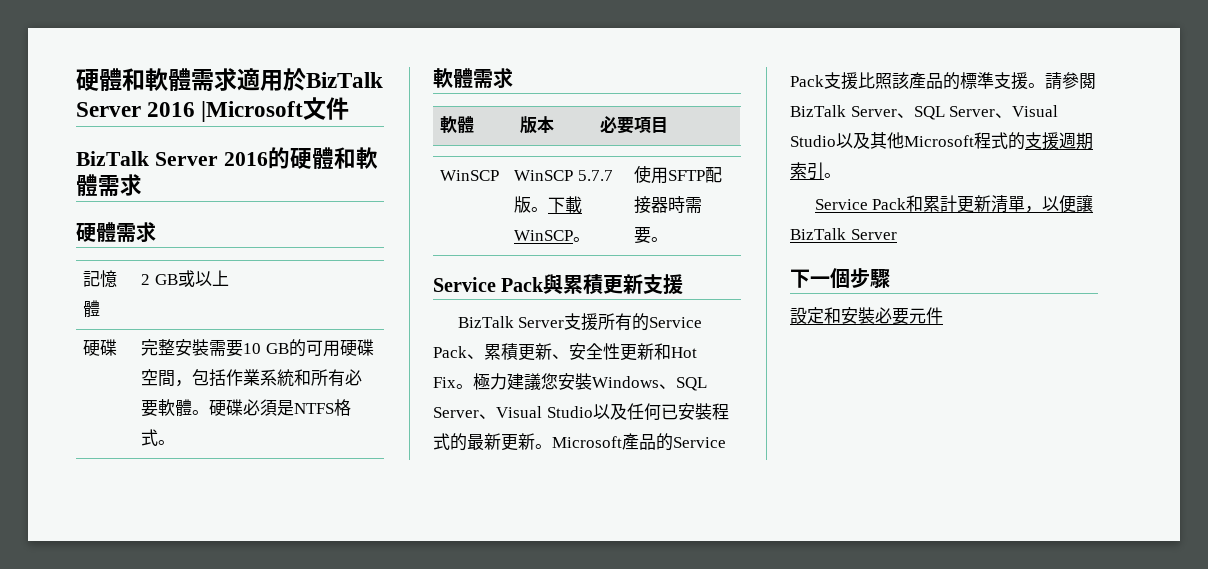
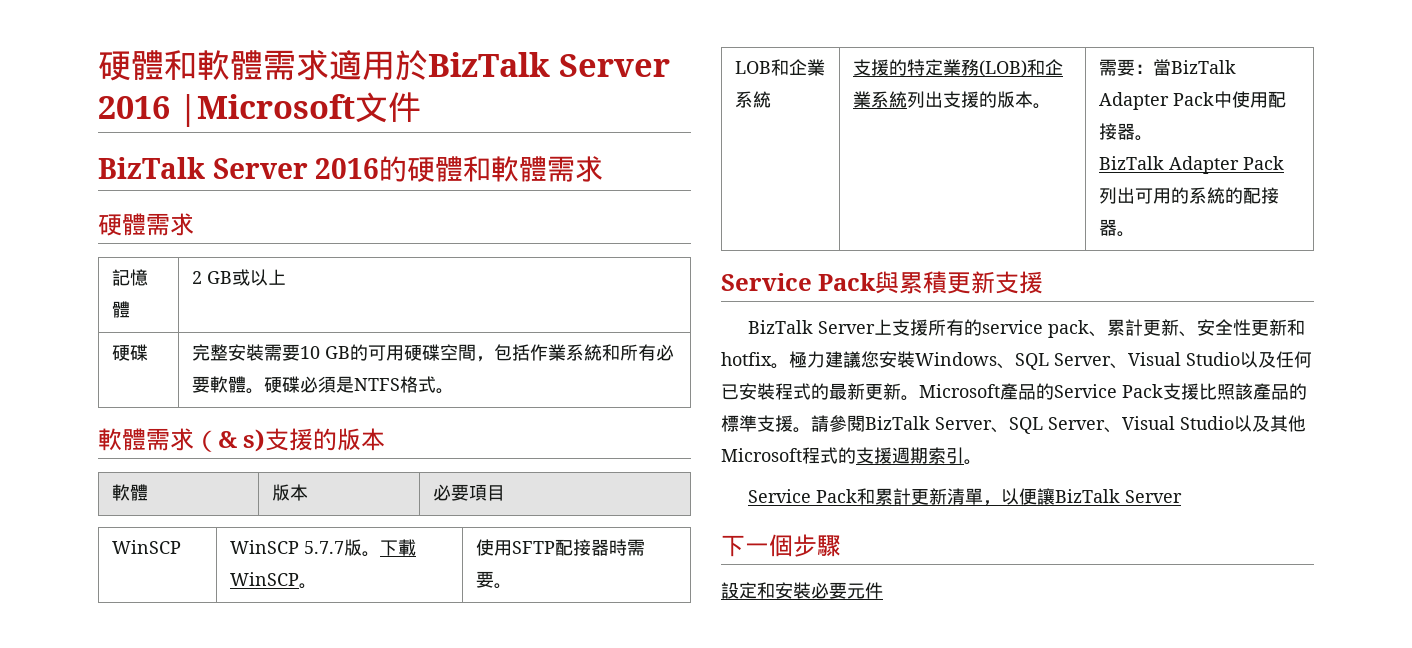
  硬碟 | 完整安裝需要10 GB的可用硬碟空間，包括作業系統和所有必要軟體。硬碟必須是NTFS格式。
- 軟體需求
+ 軟體需求（& s)支援的版本
+ LOB和企業系統 | 支援的特定業務(LOB)和企業系統列出支援的版本。 | 需要：當BizTalk Adapter Pack中使用配接器。
+ BizTalk Adapter Pack列出可用的系統的配接器。
- BizTalk Server支援所有的Service Pack、累積更新、安全性更新和Hot Fix。
+ BizTalk Server上支援所有的service pack、累計更新、安全性更新和hotfix。

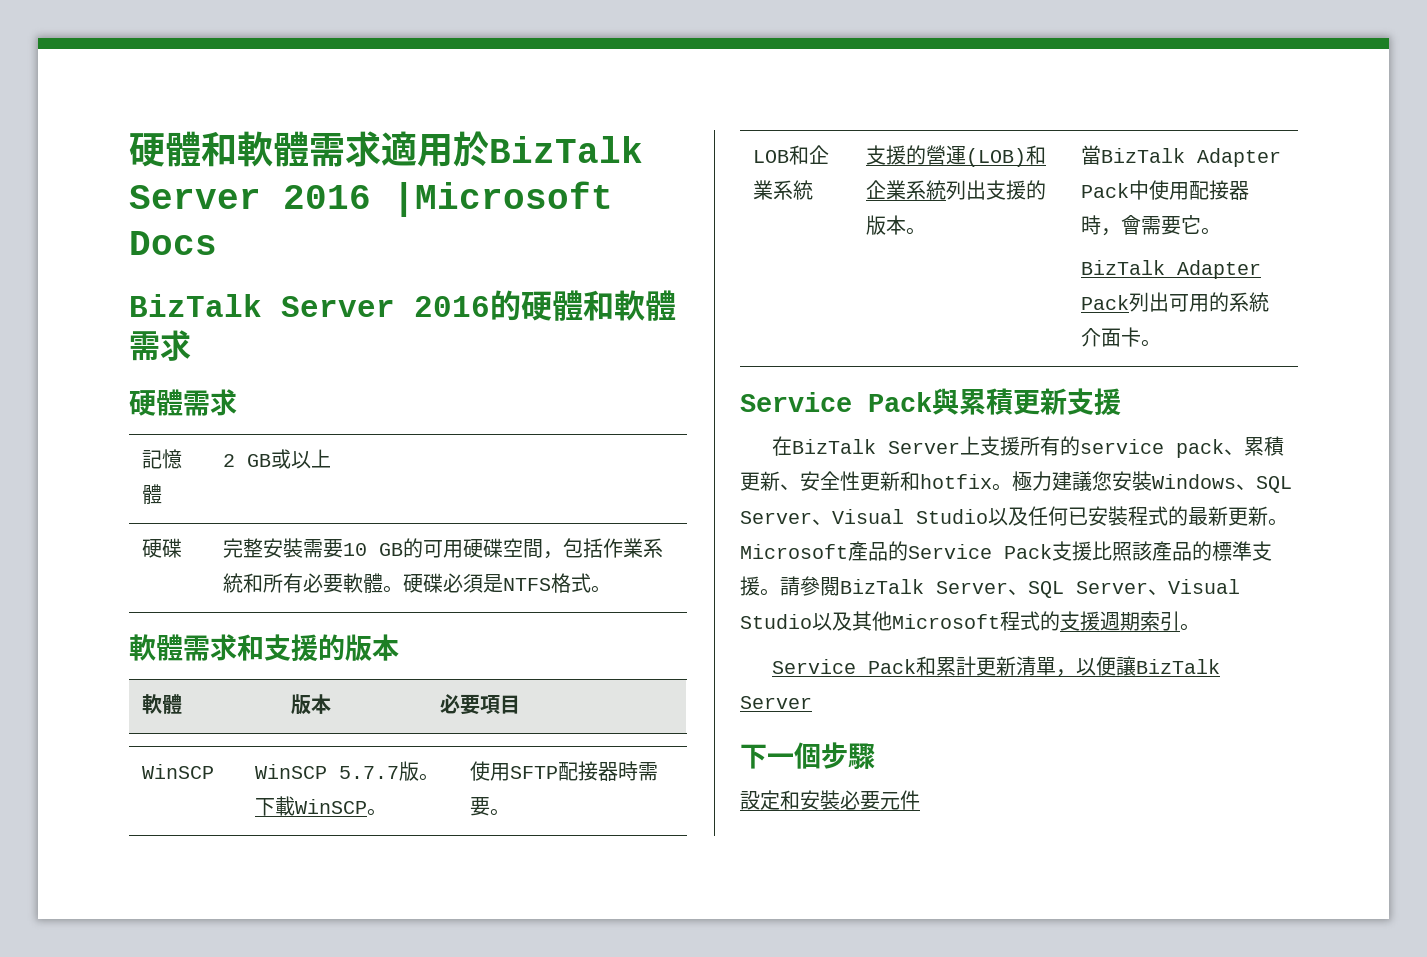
- 硬體和軟體需求適用於BizTalk Server 2016 |Microsoft文件
+ 硬體和軟體需求適用於BizTalk Server 2016 |Microsoft Docs
- 軟體需求（& s)支援的版本
+ 軟體需求和支援的版本
- LOB和企業系統 | 支援的特定業務(LOB)和企業系統列出支援的版本。 | 需要：當BizTalk Adapter Pack中使用配接器。
- BizTalk Adapter Pack列出可用的系統的配接器。
+ LOB和企業系統 | 支援的營運(LOB)和企業系統列出支援的版本。 | 當BizTalk Adapter Pack中使用配接器時，會需要它。
+ BizTalk Adapter Pack列出可用的系統介面卡。
- BizTalk Server上支援所有的service pack、累計更新、安全性更新和hotfix。
+ 在BizTalk Server上支援所有的service pack、累積更新、安全性更新和hotfix。

